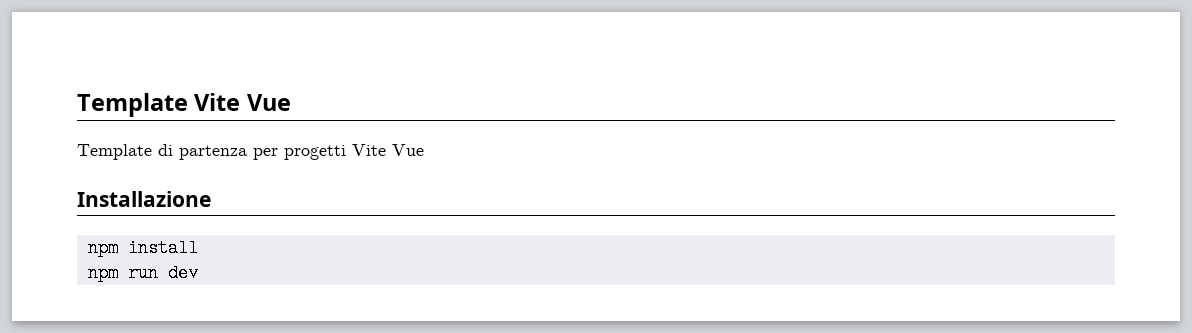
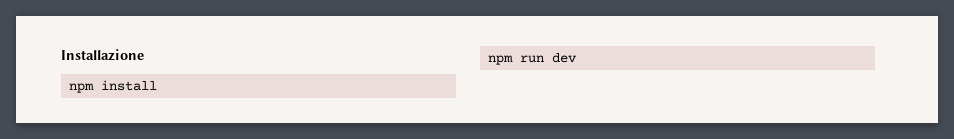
- Template Vite Vue
- Template di partenza per progetti Vite Vue

